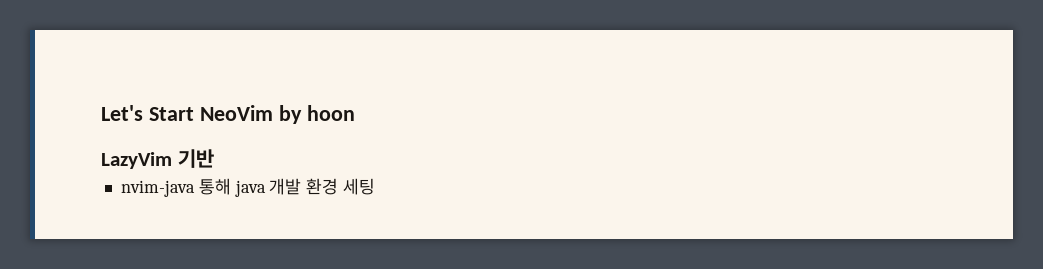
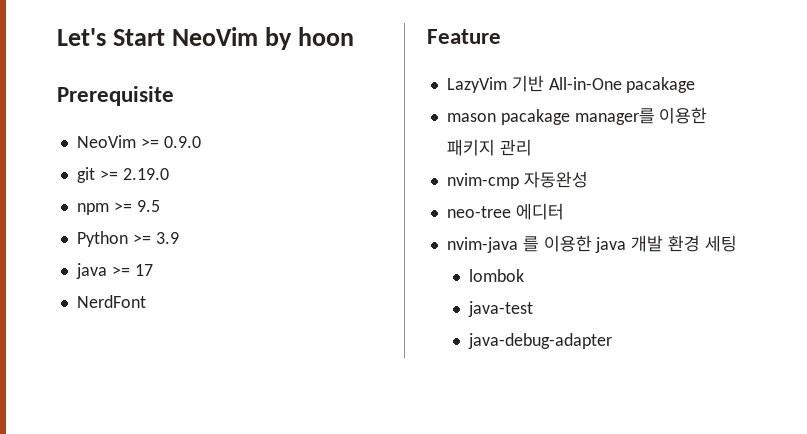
- LazyVim 기반
+ Prerequisite
+ NeoVim >= 0.9.0
+ git >= 2.19.0
+ npm >= 9.5
+ Python >= 3.9
+ java >= 17
+ NerdFont
+ Feature
+ LazyVim 기반 All-in-One pacakage
+ mason pacakage manager를 이용한 패키지 관리
+ nvim-cmp 자동완성
+ neo-tree 에디터
- nvim-java 통해 java 개발 환경 세팅
+ nvim-java 를 이용한 java 개발 환경 세팅
+ lombok
+ java-test
+ java-debug-adapter

